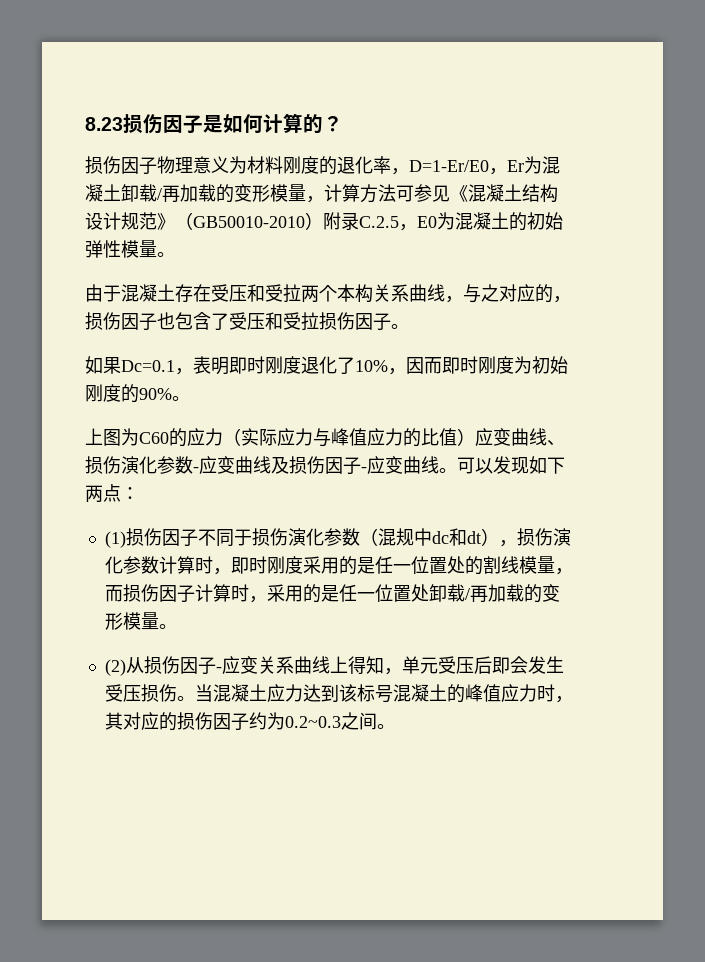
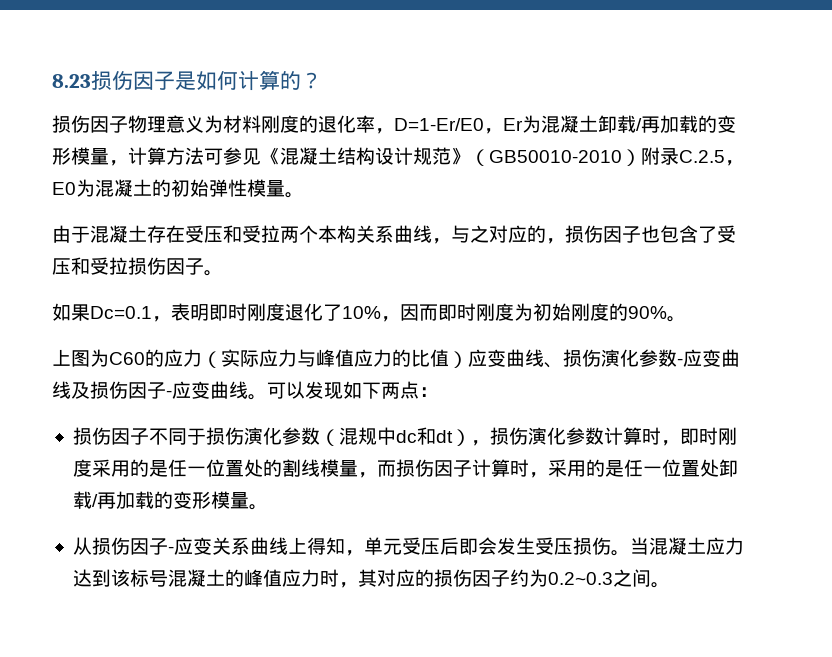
- (1)损伤因子不同于损伤演化参数（混规中dc和dt），损伤演化参数计算时，即时刚度采用的是任一位置处的割线模量，而损伤因子计算时，采用的是任一位置处卸载/再加载的变形模量。
+ 损伤因子不同于损伤演化参数（混规中dc和dt），损伤演化参数计算时，即时刚度采用的是任一位置处的割线模量，而损伤因子计算时，采用的是任一位置处卸载/再加载的变形模量。
- (2)从损伤因子-应变关系曲线上得知，单元受压后即会发生受压损伤。
+ 从损伤因子-应变关系曲线上得知，单元受压后即会发生受压损伤。

